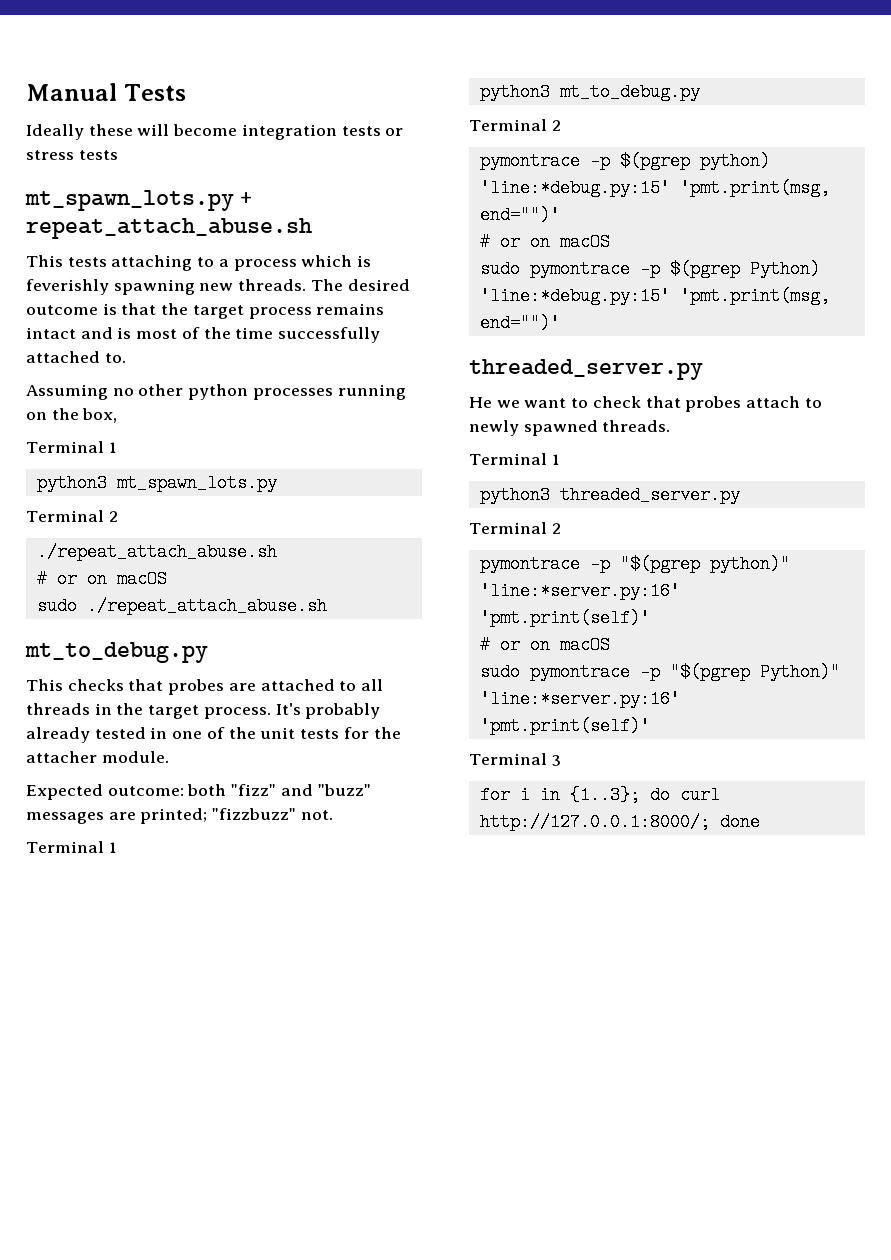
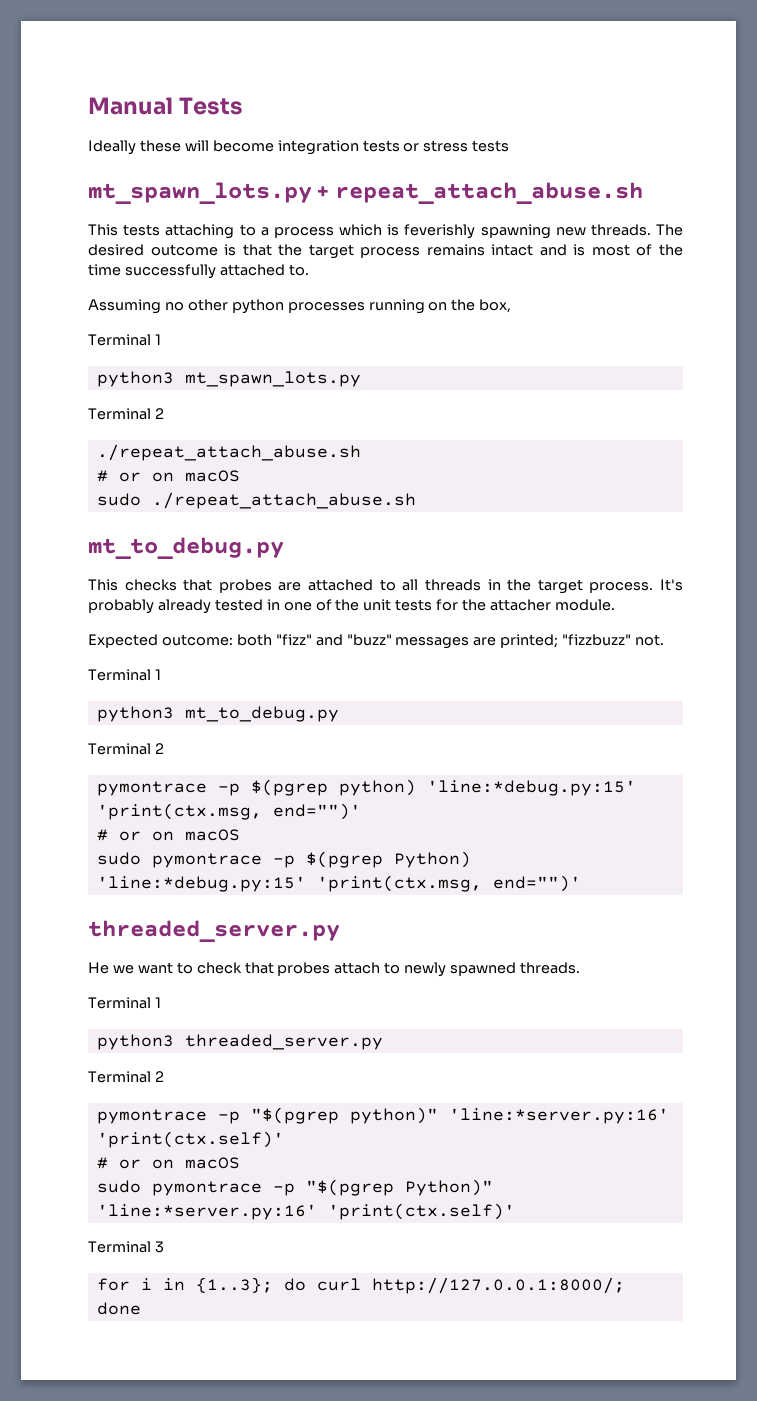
- pymontrace -p $(pgrep python) 'line:*debug.py:15' 'pmt.print(msg, end="")'
+ pymontrace -p $(pgrep python) 'line:*debug.py:15' 'print(ctx.msg, end="")'
- sudo pymontrace -p $(pgrep Python) 'line:*debug.py:15' 'pmt.print(msg, end="")'
+ sudo pymontrace -p $(pgrep Python) 'line:*debug.py:15' 'print(ctx.msg, end="")'
- pymontrace -p "$(pgrep python)" 'line:*server.py:16' 'pmt.print(self)'
+ pymontrace -p "$(pgrep python)" 'line:*server.py:16' 'print(ctx.self)'
- sudo pymontrace -p "$(pgrep Python)" 'line:*server.py:16' 'pmt.print(self)'
+ sudo pymontrace -p "$(pgrep Python)" 'line:*server.py:16' 'print(ctx.self)'

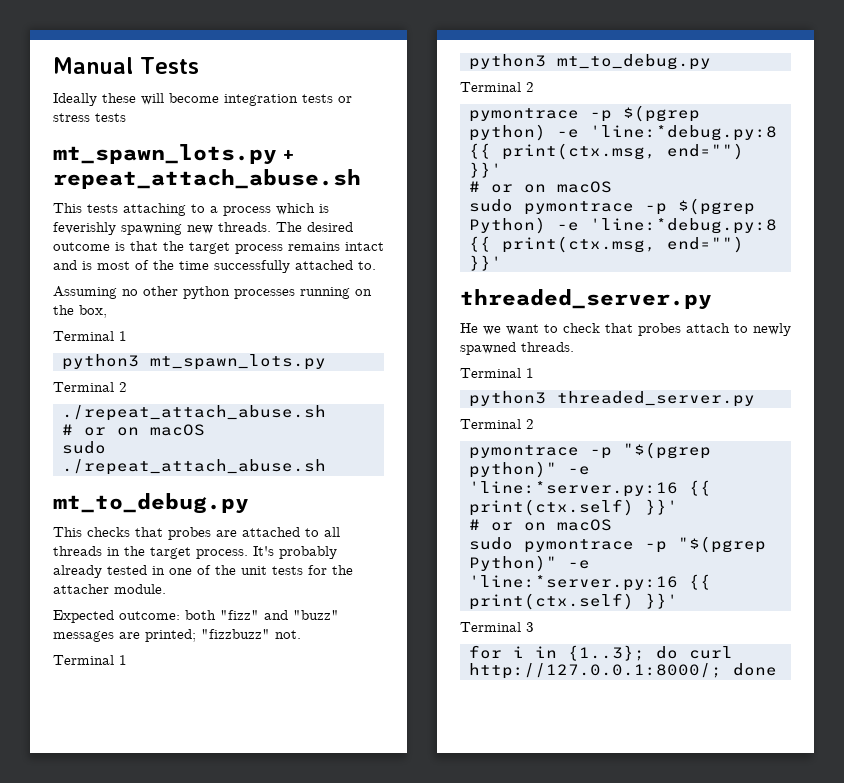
- pymontrace -p $(pgrep python) 'line:*debug.py:15' 'print(ctx.msg, end="")'
+ pymontrace -p $(pgrep python) -e 'line:*debug.py:8 {{ print(ctx.msg, end="") }}'
- sudo pymontrace -p $(pgrep Python) 'line:*debug.py:15' 'print(ctx.msg, end="")'
+ sudo pymontrace -p $(pgrep Python) -e 'line:*debug.py:8 {{ print(ctx.msg, end="") }}'
- pymontrace -p "$(pgrep python)" 'line:*server.py:16' 'print(ctx.self)'
+ pymontrace -p "$(pgrep python)" -e 'line:*server.py:16 {{ print(ctx.self) }}'
- sudo pymontrace -p "$(pgrep Python)" 'line:*server.py:16' 'print(ctx.self)'
+ sudo pymontrace -p "$(pgrep Python)" -e 'line:*server.py:16 {{ print(ctx.self) }}'

